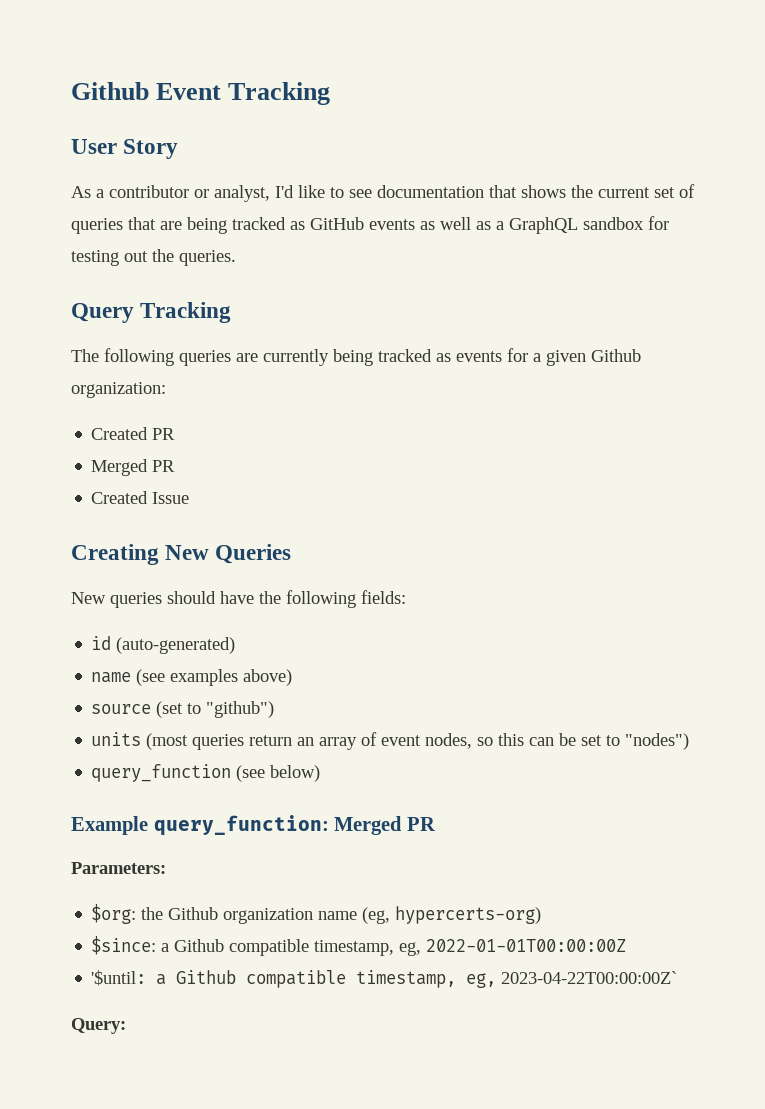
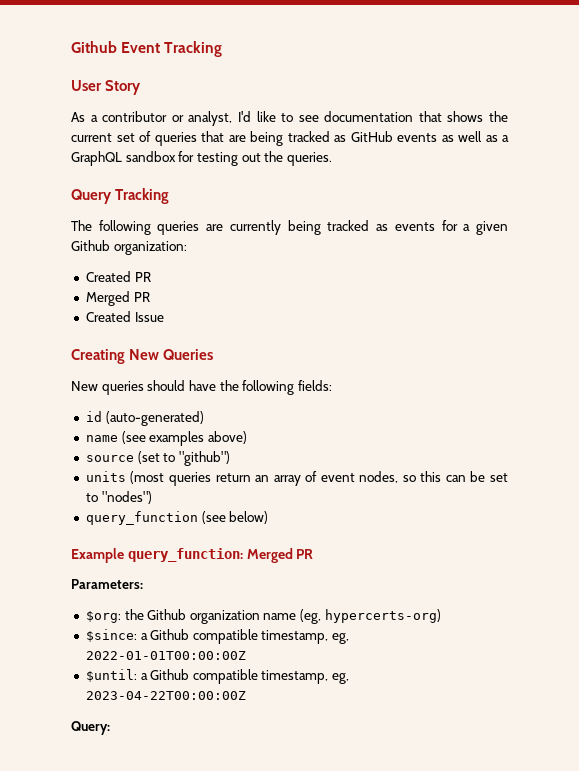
- '$until: a Github compatible timestamp, eg, 2023-04-22T00:00:00Z`
+ $until: a Github compatible timestamp, eg, 2023-04-22T00:00:00Z

